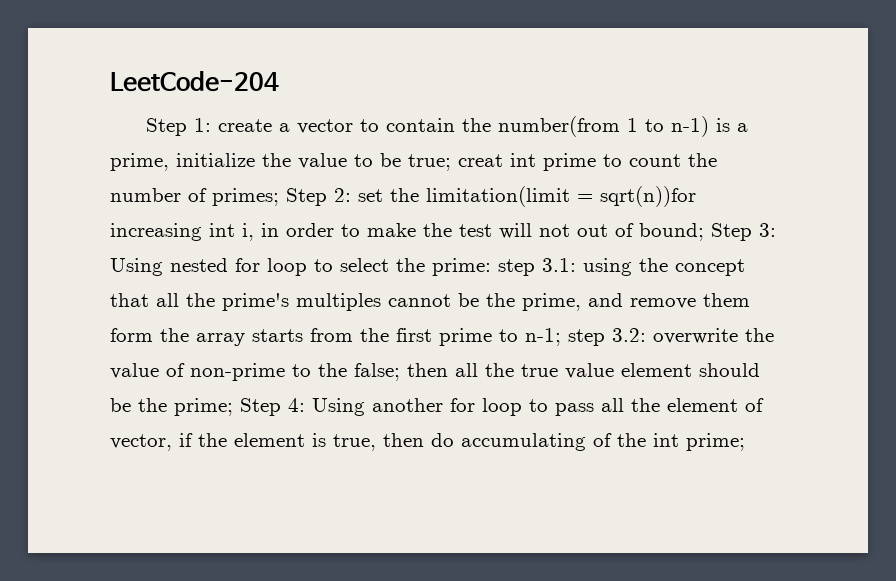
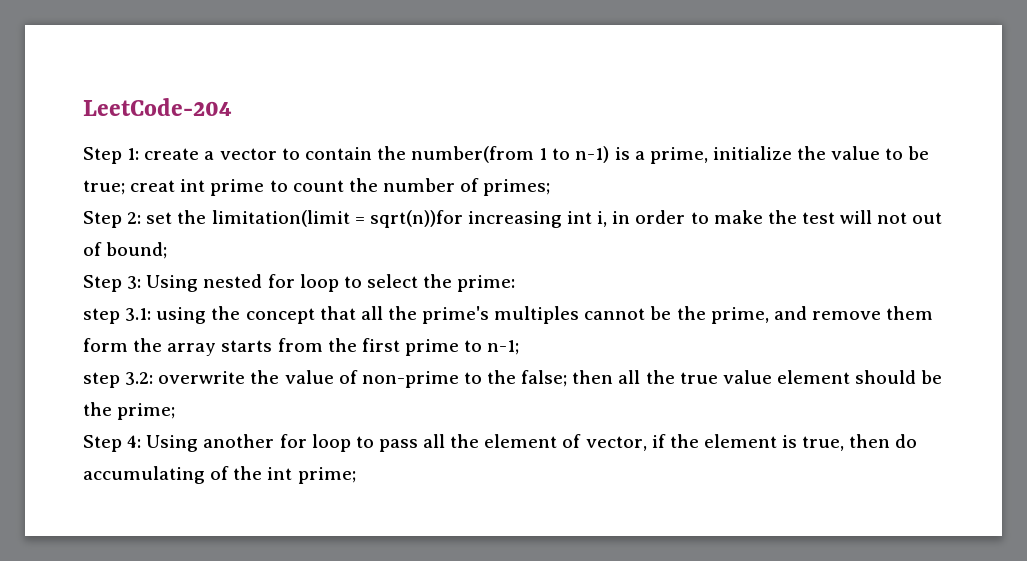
- creat int prime to count the number of primes; Step 2:
+ creat int prime to count the number of primes;
+ Step 2:
- set the limitation(limit = sqrt(n))for increasing int i, in order to make the test will not out of bound; Step 3:
+ set the limitation(limit = sqrt(n))for increasing int i, in order to make the test will not out of bound;
+ Step 3:
- Using nested for loop to select the prime: step 3.1:
+ Using nested for loop to select the prime:
+ step 3.1:
- using the concept that all the prime's multiples cannot be the prime, and remove them form the array starts from the first prime to n-1; step 3.2:
+ using the concept that all the prime's multiples cannot be the prime, and remove them form the array starts from the first prime to n-1;
+ step 3.2:
- then all the true value element should be the prime; Step 4:
+ then all the true value element should be the prime;
+ Step 4:

